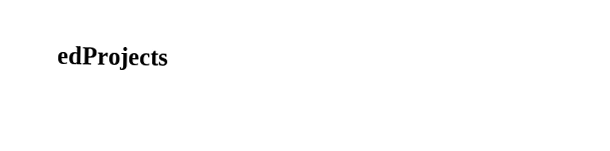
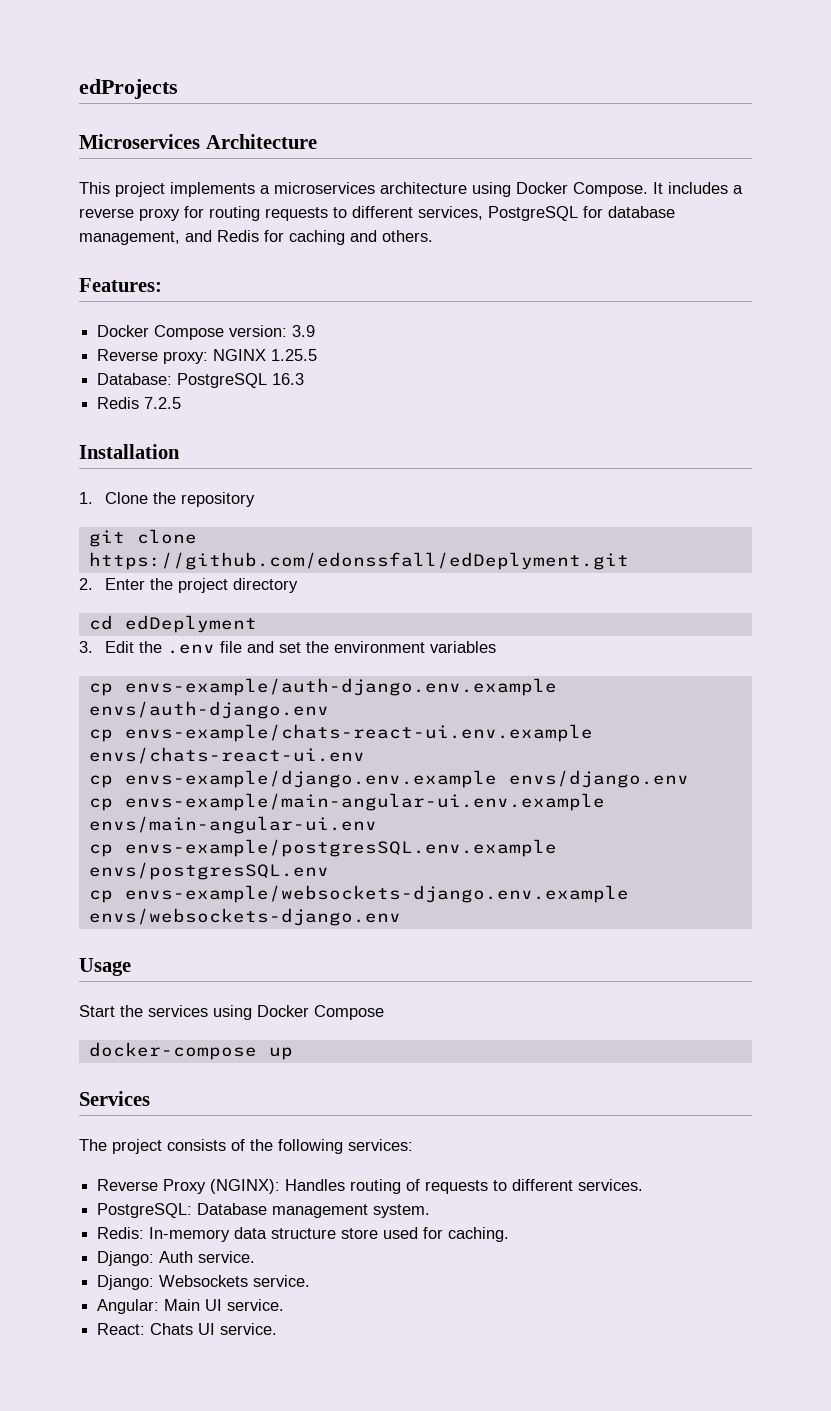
+ Microservices Architecture
+ This project implements a microservices architecture using Docker Compose. It includes a reverse proxy for routing requests to different services, PostgreSQL for database management, and Redis for caching and others.
+ Features:
+ Docker Compose version: 3.9
+ Reverse proxy: NGINX 1.25.5
+ Database: PostgreSQL 16.3
+ Redis 7.2.5
+ Installation
+ 1. Clone the repository
+ git clone https://github.com/edonssfall/edDeplyment.git
+ 2. Enter the project directory
+ cd edDeplyment
+ 3. Edit the .env file and set the environment variables
+ cp envs-example/auth-django.env.example envs/auth-django.env
+ cp envs-example/chats-react-ui.env.example envs/chats-react-ui.env
+ cp envs-example/django.env.example envs/django.env
+ cp envs-example/main-angular-ui.env.example envs/main-angular-ui.env
+ cp envs-example/postgresSQL.env.example envs/postgresSQL.env
+ cp envs-example/websockets-django.env.example envs/websockets-django.env
+ Usage
+ Start the services using Docker Compose
+ docker-compose up
+ Services
+ The project consists of the following services:
+ Reverse Proxy (NGINX): Handles routing of requests to different services.
+ PostgreSQL: Database management system.
+ Redis: In-memory data structure store used for caching.
+ Django: Auth service.
+ Django: Websockets service.
+ Angular: Main UI service.
+ React: Chats UI service.

